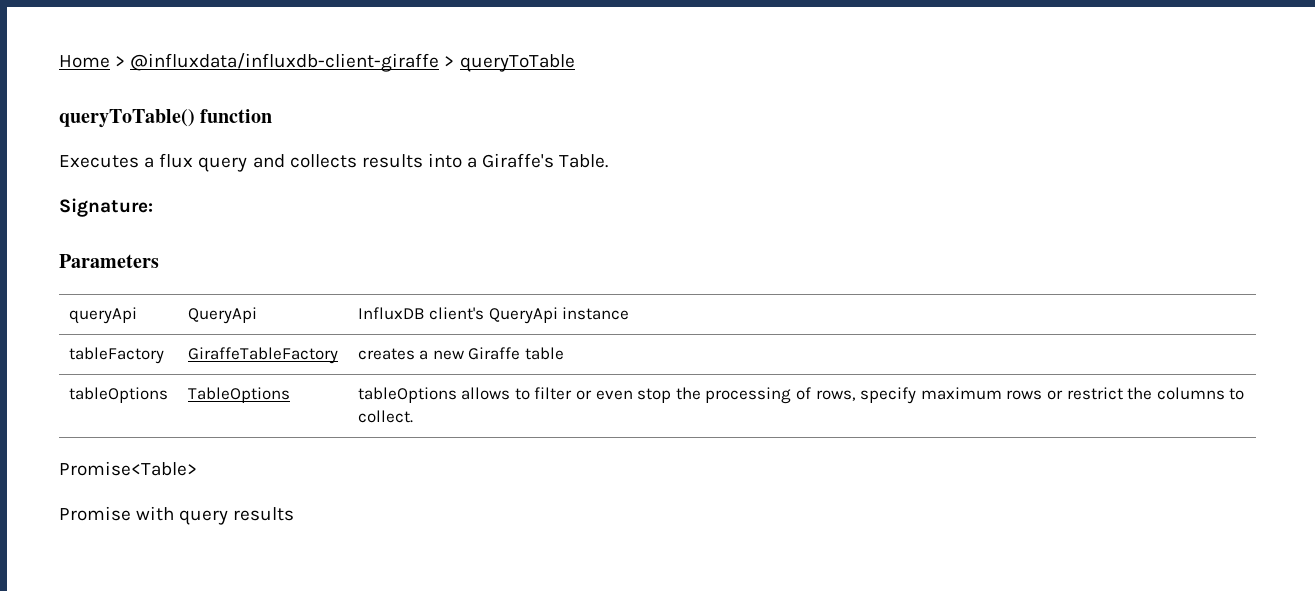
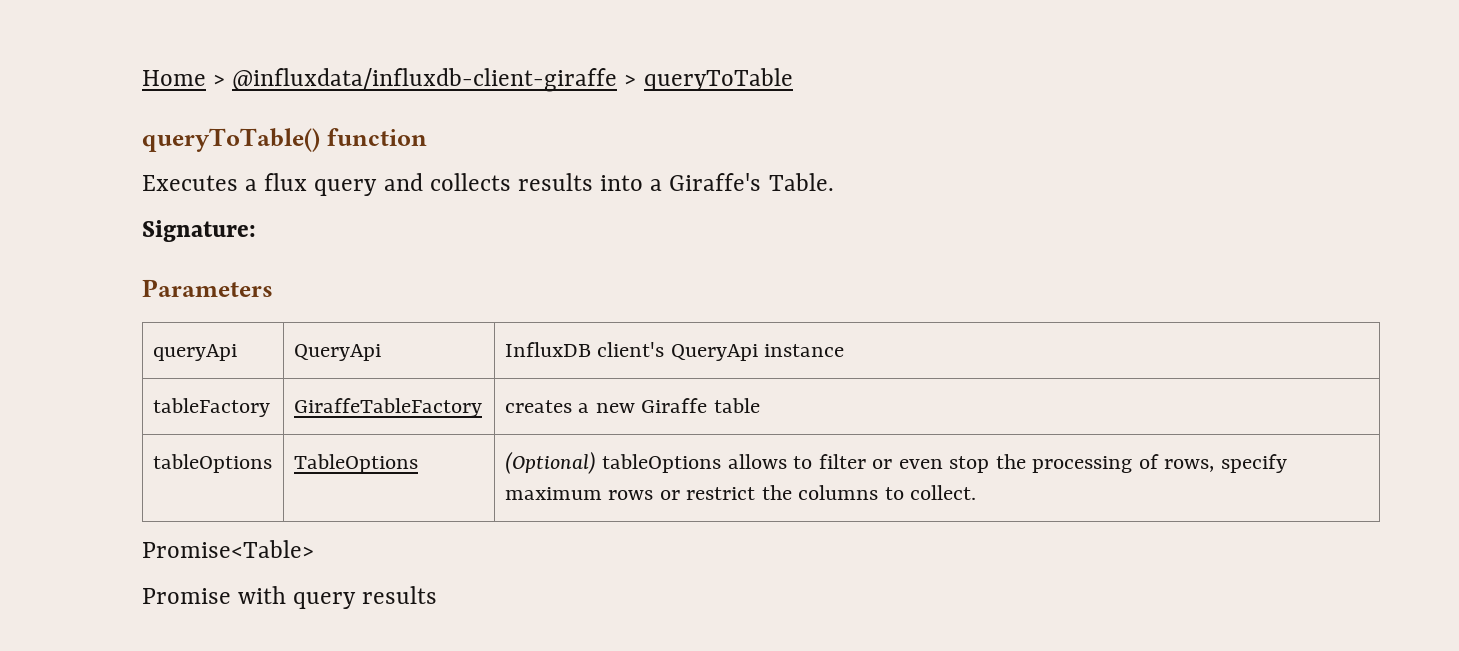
- tableOptions | TableOptions | tableOptions allows to filter or even stop the processing of rows, specify maximum rows or restrict the columns to collect.
+ tableOptions | TableOptions | (Optional) tableOptions allows to filter or even stop the processing of rows, specify maximum rows or restrict the columns to collect.

